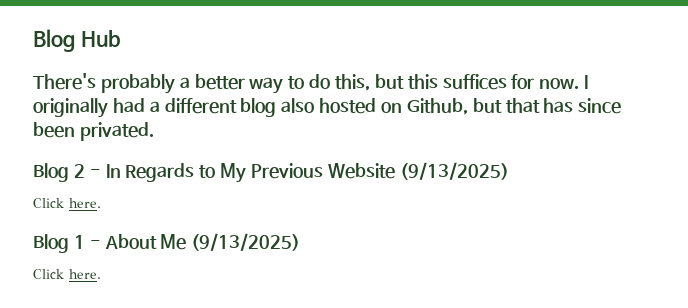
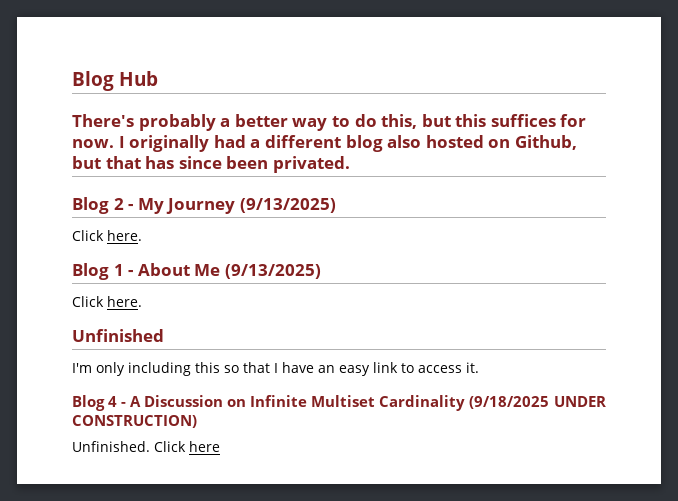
- Blog 2 - In Regards to My Previous Website (9/13/2025)
+ Blog 2 - My Journey (9/13/2025)
+ Unfinished
+ I'm only including this so that I have an easy link to access it.
+ Blog 4 - A Discussion on Infinite Multiset Cardinality (9/18/2025 UNDER CONSTRUCTION)
+ Unfinished. Click here

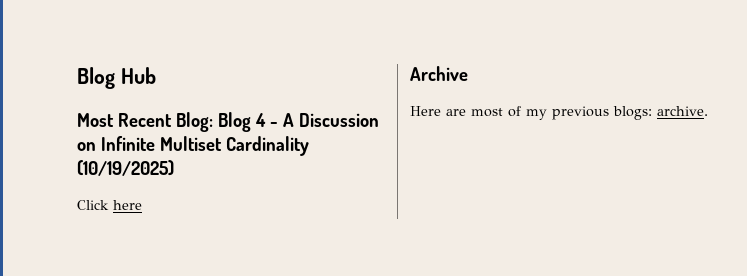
- There's probably a better way to do this, but this suffices for now. I originally had a different blog also hosted on Github, but that has since been privated.
- Blog 2 - My Journey (9/13/2025)
- Click here.
- Blog 1 - About Me (9/13/2025)
- Click here.
- Unfinished
- I'm only including this so that I have an easy link to access it.
- Blog 4 - A Discussion on Infinite Multiset Cardinality (9/18/2025 UNDER CONSTRUCTION)
- Unfinished. Click here
+ Most Recent Blog: Blog 4 - A Discussion on Infinite Multiset Cardinality (10/19/2025)
+ Click here
+ Archive
+ Here are most of my previous blogs: archive.

